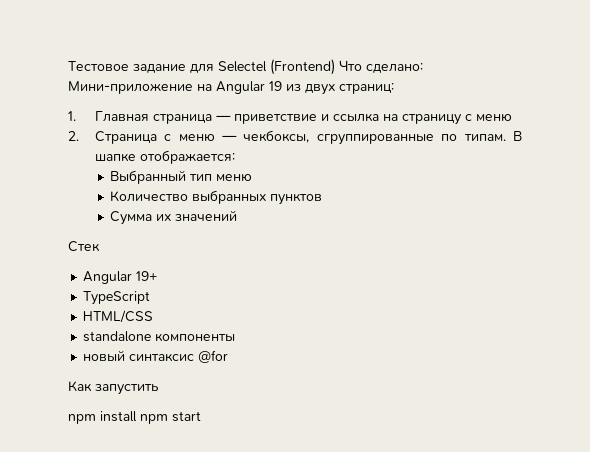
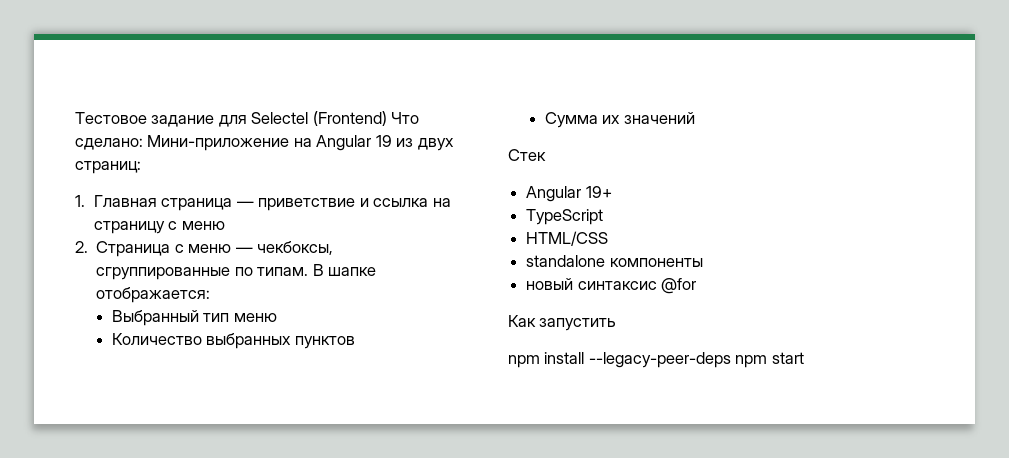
- npm install npm start
+ npm install --legacy-peer-deps npm start

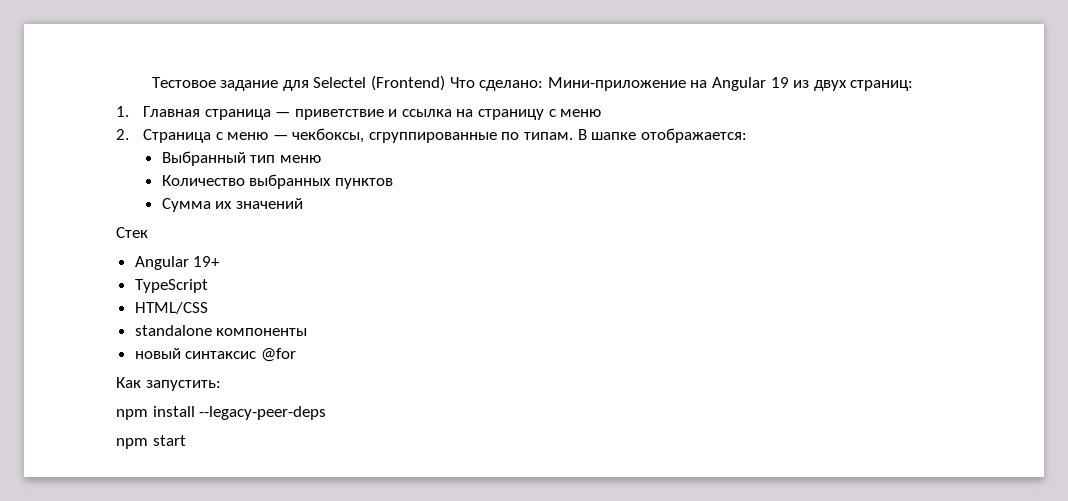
- Как запустить
+ Как запустить:
- npm install --legacy-peer-deps npm start
+ npm install --legacy-peer-deps
+ npm start

